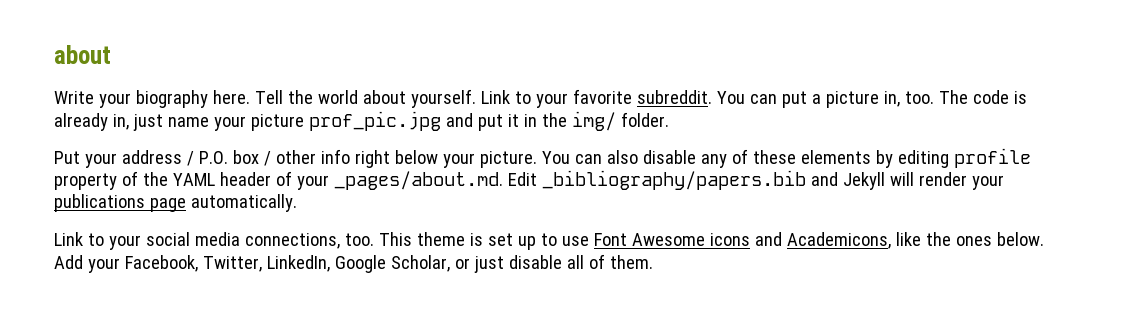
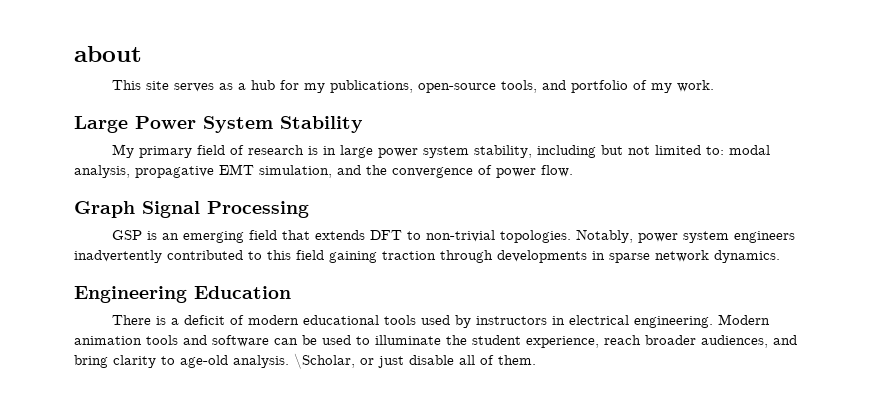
- Write your biography here. Tell the world about yourself. Link to your favorite subreddit. You can put a picture in, too. The code is already in, just name your picture prof_pic.jpg and put it in the img/ folder.
- Put your address / P.O. box / other info right below your picture. You can also disable any of these elements by editing profile property of the YAML header of your _pages/about.md. Edit _bibliography/papers.bib and Jekyll will render your publications page automatically.
- Link to your social media connections, too. This theme is set up to use Font Awesome icons and Academicons, like the ones below. Add your Facebook, Twitter, LinkedIn, Google Scholar, or just disable all of them.
+ This site serves as a hub for my publications, open-source tools, and portfolio of my work.
+ Large Power System Stability
+ My primary field of research is in large power system stability, including but not limited to: modal analysis, propagative EMT simulation, and the convergence of power flow.
+ Graph Signal Processing
+ GSP is an emerging field that extends DFT to non-trivial topologies. Notably, power system engineers inadvertently contributed to this field gaining traction through developments in sparse network dynamics.
+ Engineering Education
+ There is a deficit of modern educational tools used by instructors in electrical engineering. Modern animation tools and software can be used to illuminate the student experience, reach broader audiences, and bring clarity to age-old analysis. \Scholar, or just disable all of them.

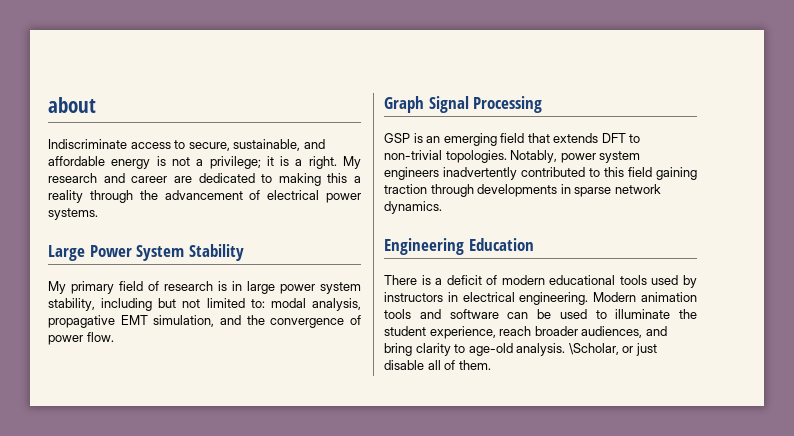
- This site serves as a hub for my publications, open-source tools, and portfolio of my work.
+ Indiscriminate access to secure, sustainable, and affordable energy is not a privilege; it is a right. My research and career are dedicated to making this a reality through the advancement of electrical power systems.

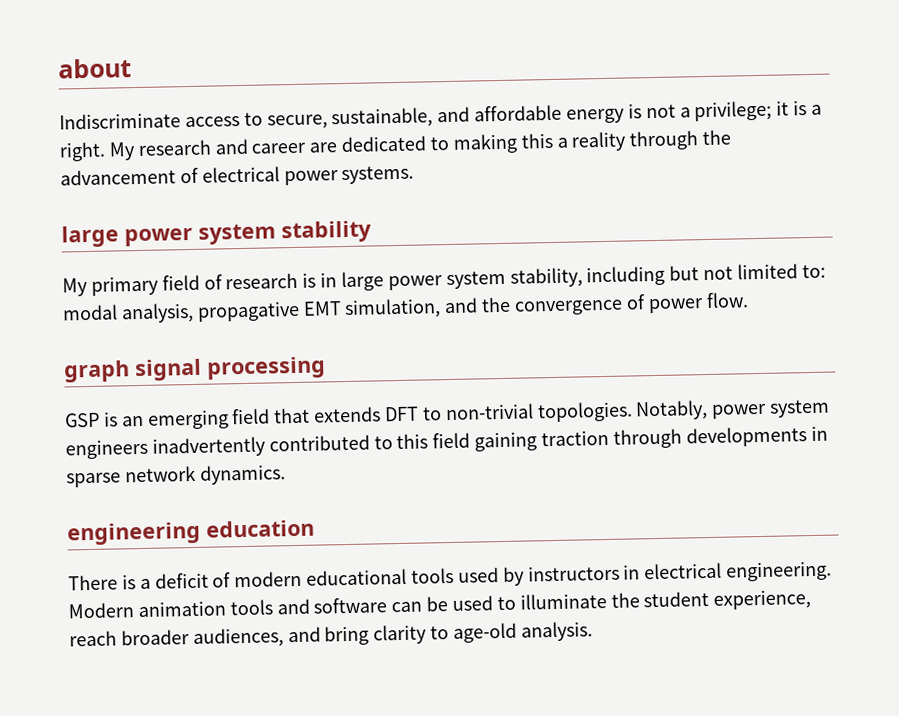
- Large Power System Stability
+ large power system stability
- Graph Signal Processing
+ graph signal processing
- Engineering Education
+ engineering education
- \Scholar, or just disable all of them.

